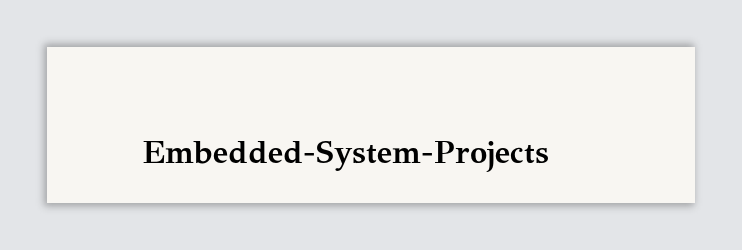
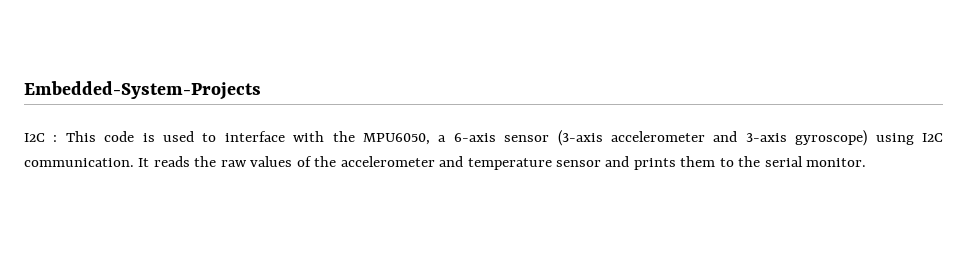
+ I2C : This code is used to interface with the MPU6050, a 6-axis sensor (3-axis accelerometer and 3-axis gyroscope) using I2C communication. It reads the raw values of the accelerometer and temperature sensor and prints them to the serial monitor.

